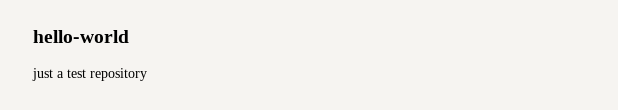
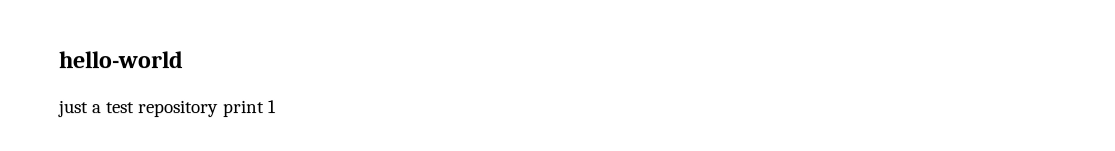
- just a test repository
+ just a test repository print 1

